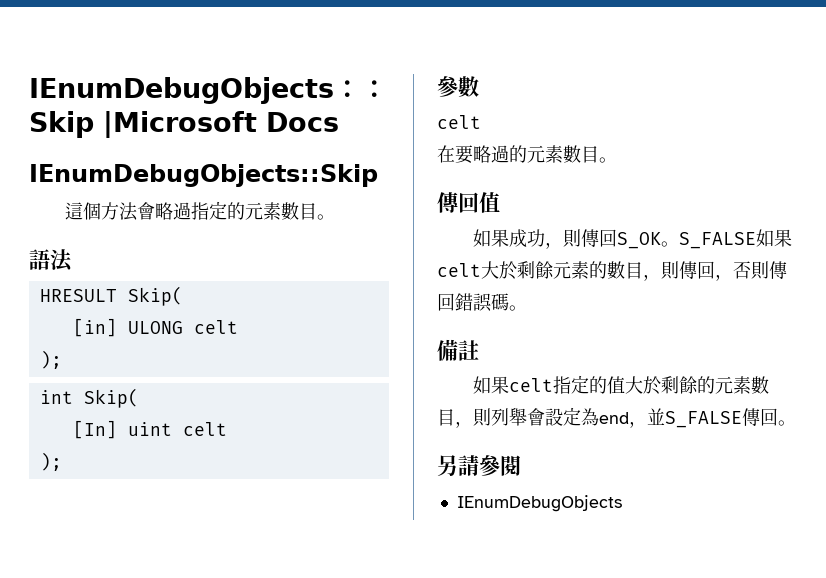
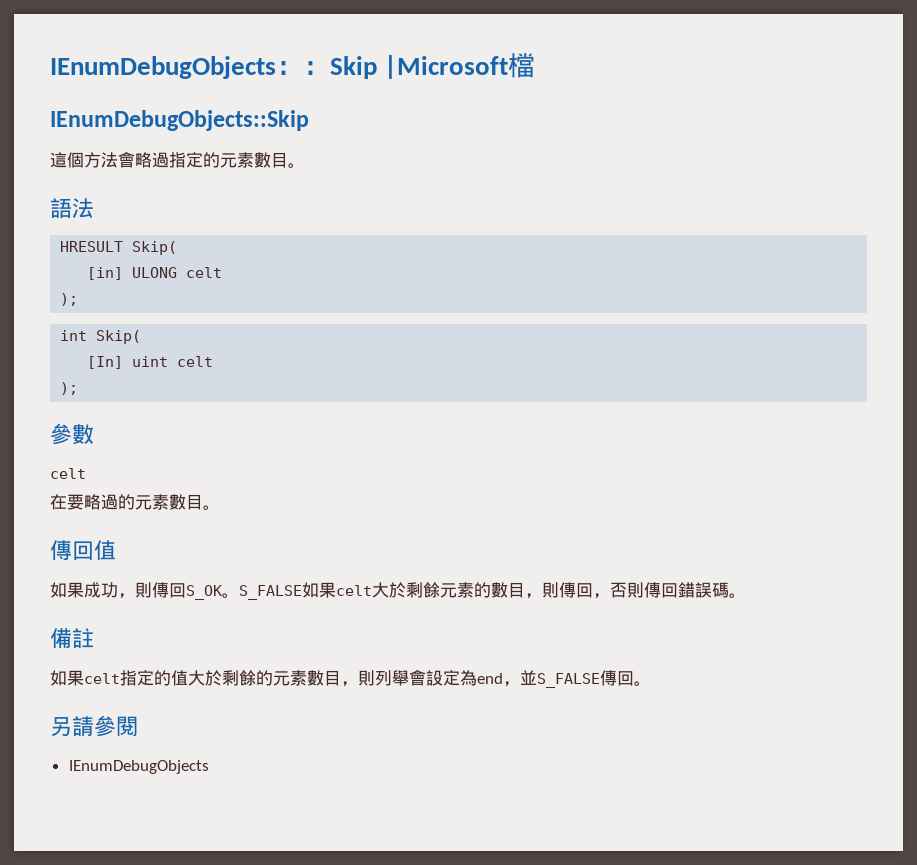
- IEnumDebugObjects：：Skip |Microsoft Docs
+ IEnumDebugObjects：：Skip |Microsoft檔

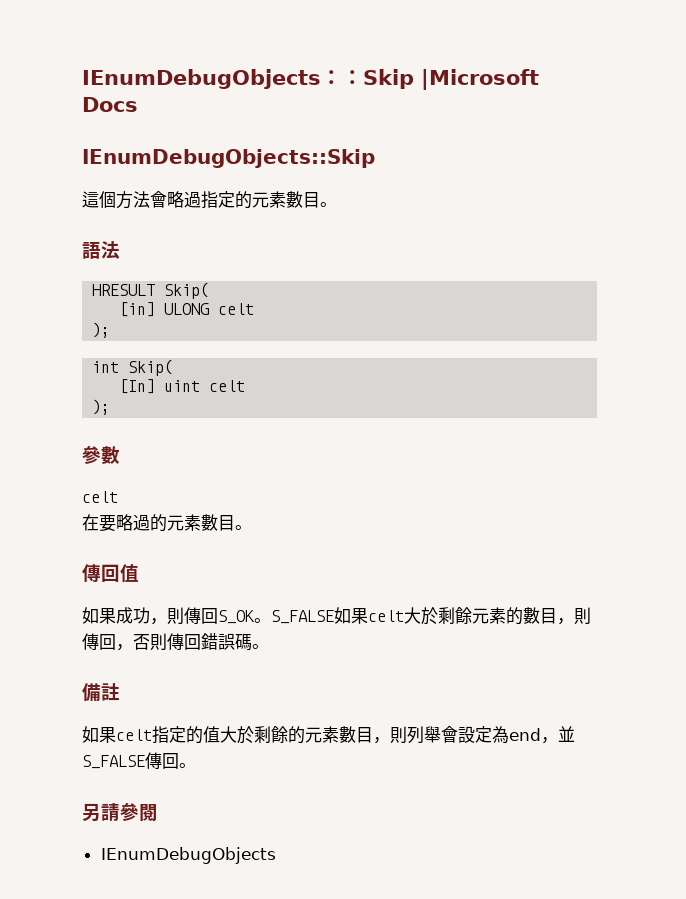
- IEnumDebugObjects：：Skip |Microsoft檔
+ IEnumDebugObjects：：Skip |Microsoft Docs

